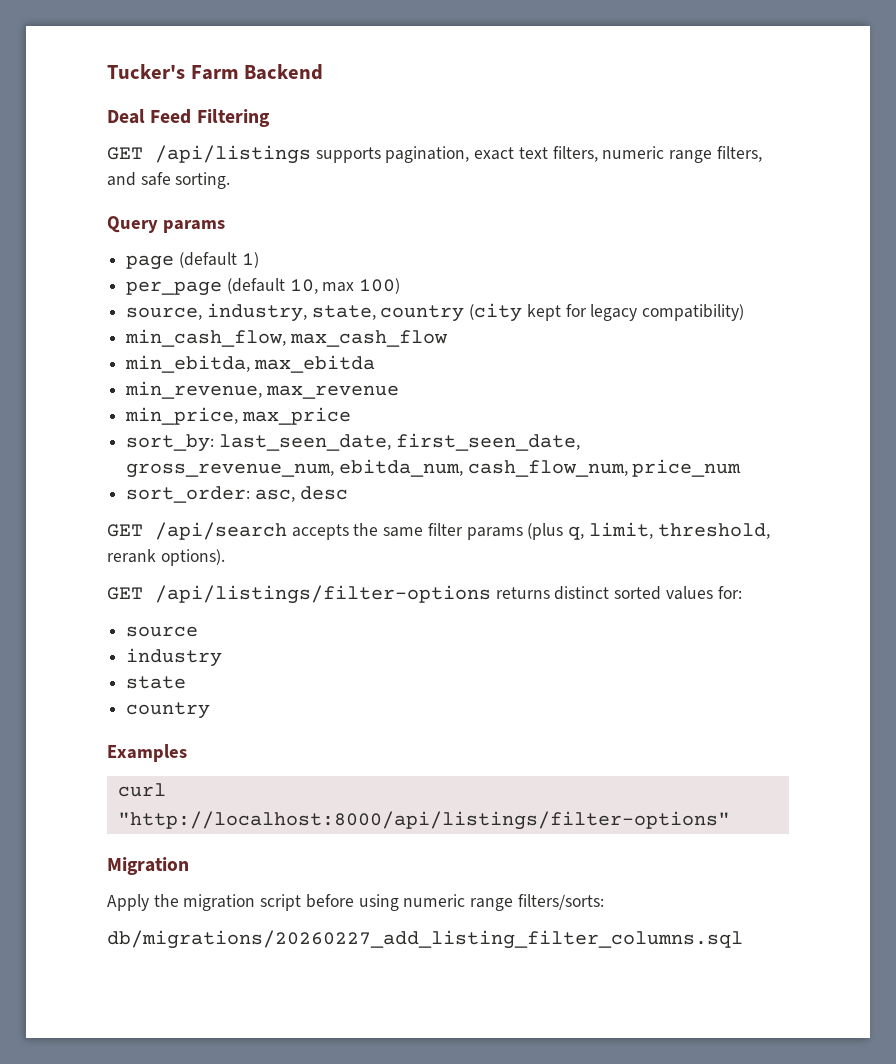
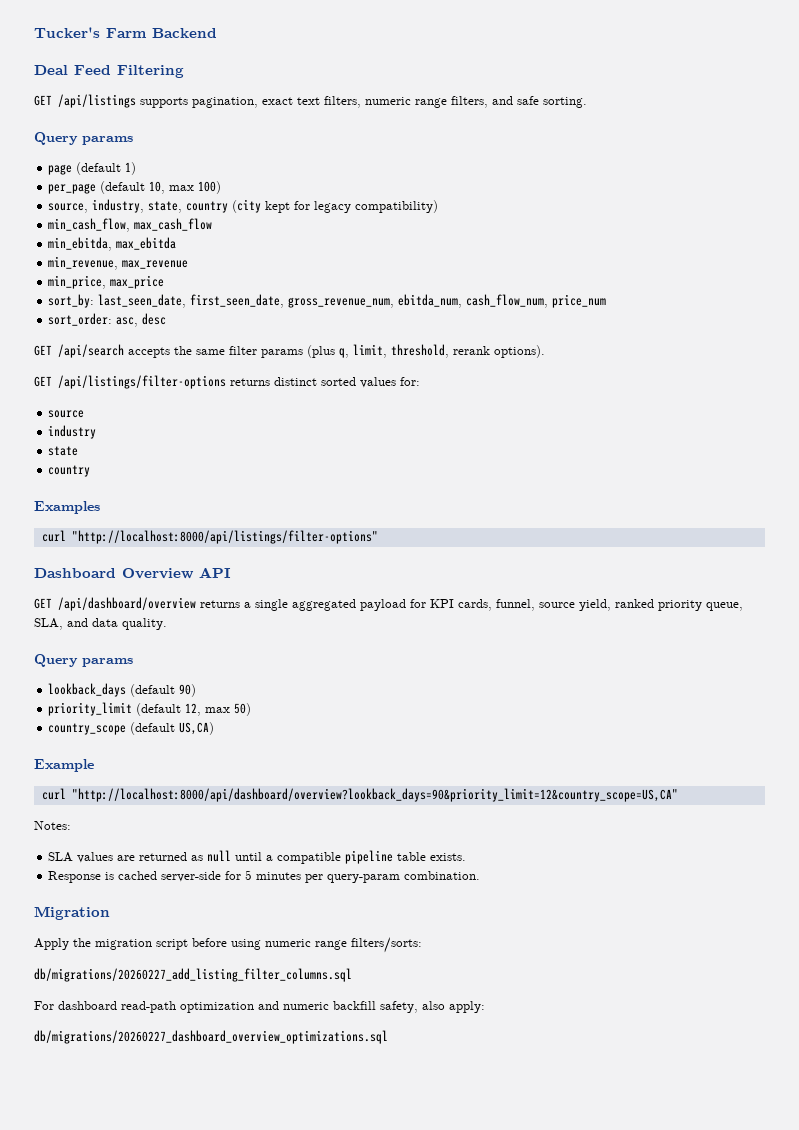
+ Dashboard Overview API
+ GET /api/dashboard/overview returns a single aggregated payload for KPI cards, funnel, source yield, ranked priority queue, SLA, and data quality.
+ Query params
+ lookback_days (default 90)
+ priority_limit (default 12, max 50)
+ country_scope (default US,CA)
+ Example
+ curl "http://localhost:8000/api/dashboard/overview?lookback_days=90&priority_limit=12&country_scope=US,CA"
+ Notes:
+ SLA values are returned as null until a compatible pipeline table exists.
+ Response is cached server-side for 5 minutes per query-param combination.
+ For dashboard read-path optimization and numeric backfill safety, also apply:
+ db/migrations/20260227_dashboard_overview_optimizations.sql

